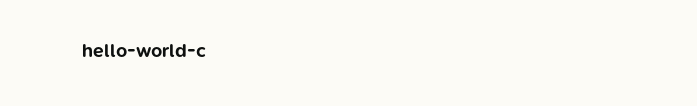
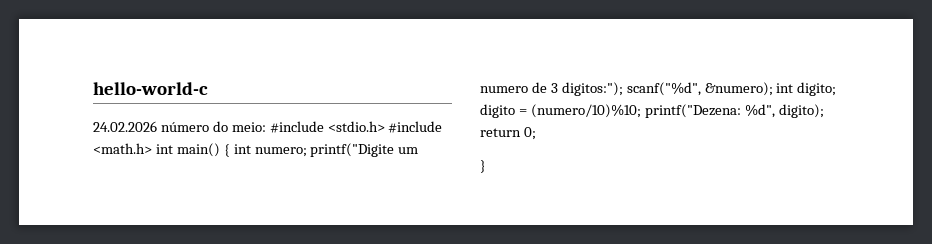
+ 24.02.2026 número do meio: #include <stdio.h> #include <math.h> int main() { int numero; printf("Digite um numero de 3 digitos:"); scanf("%d", &numero); int digito; digito = (numero/10)%10; printf("Dezena: %d", digito); return 0;
+ }

